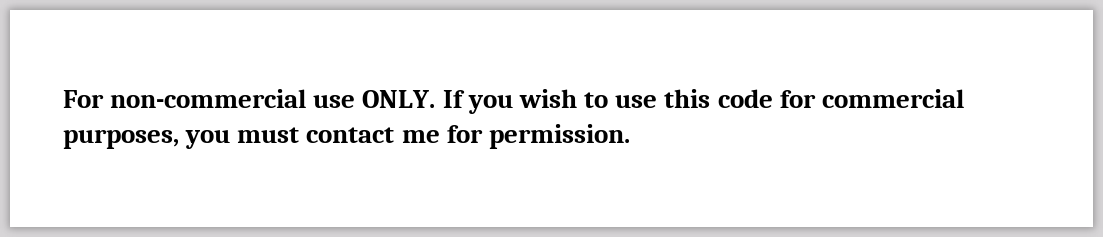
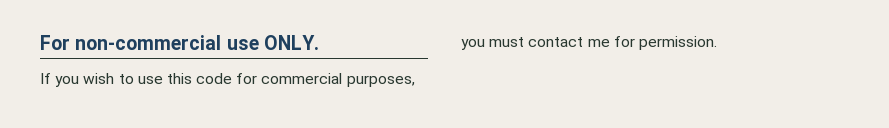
- For non-commercial use ONLY. If you wish to use this code for commercial purposes, you must contact me for permission.
+ For non-commercial use ONLY.
+ If you wish to use this code for commercial purposes, you must contact me for permission.

